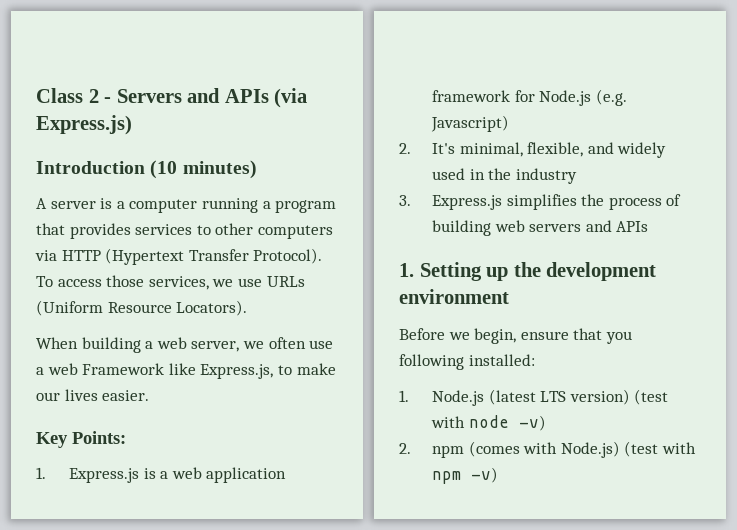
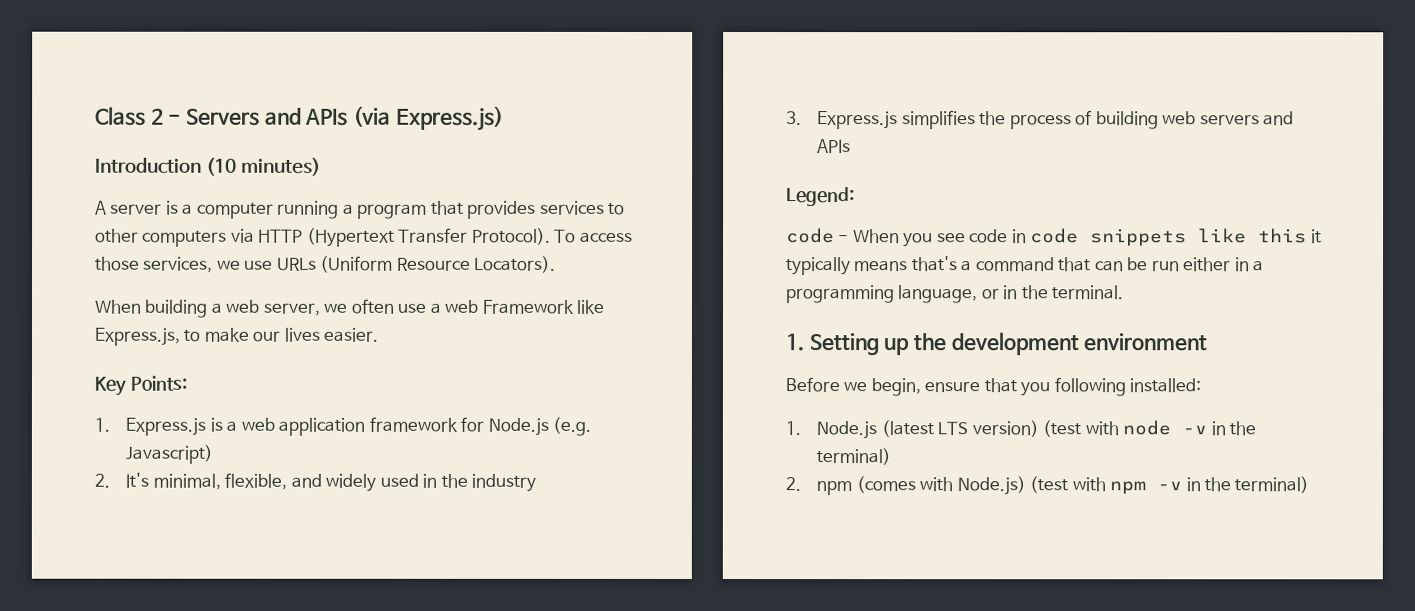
+ Legend:
+ code - When you see code in code snippets like this it typically means that's a command that can be run either in a programming language, or in the terminal.
- 1. Node.js (latest LTS version) (test with node -v)
+ 1. Node.js (latest LTS version) (test with node -v in the terminal)
- 2. npm (comes with Node.js) (test with npm -v)
+ 2. npm (comes with Node.js) (test with npm -v in the terminal)

